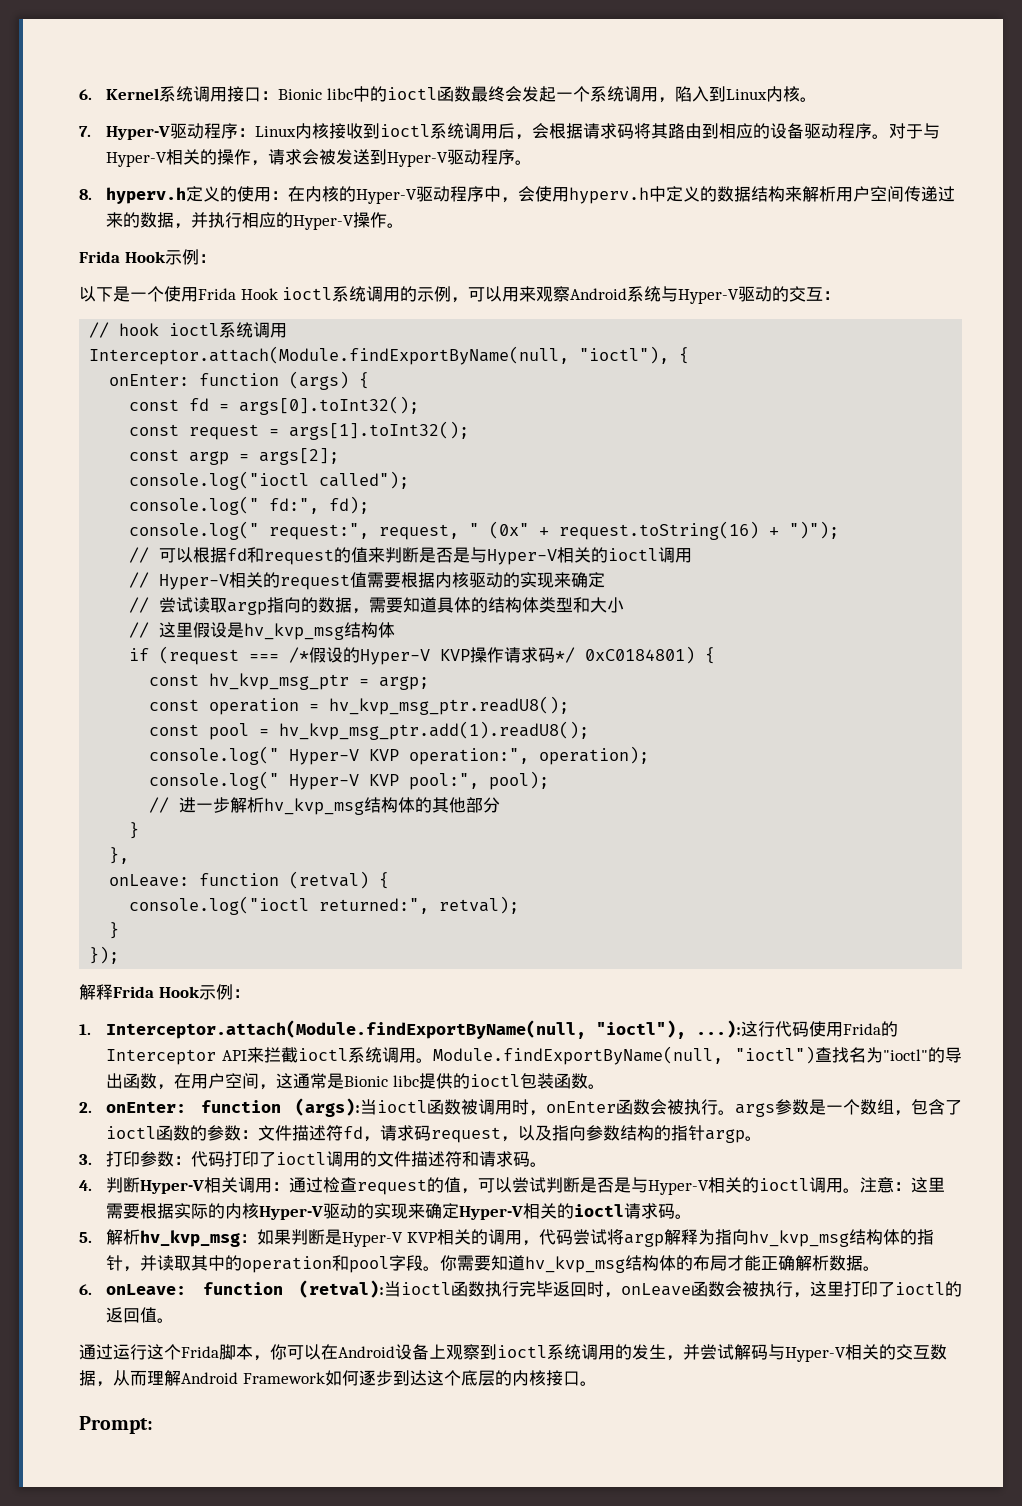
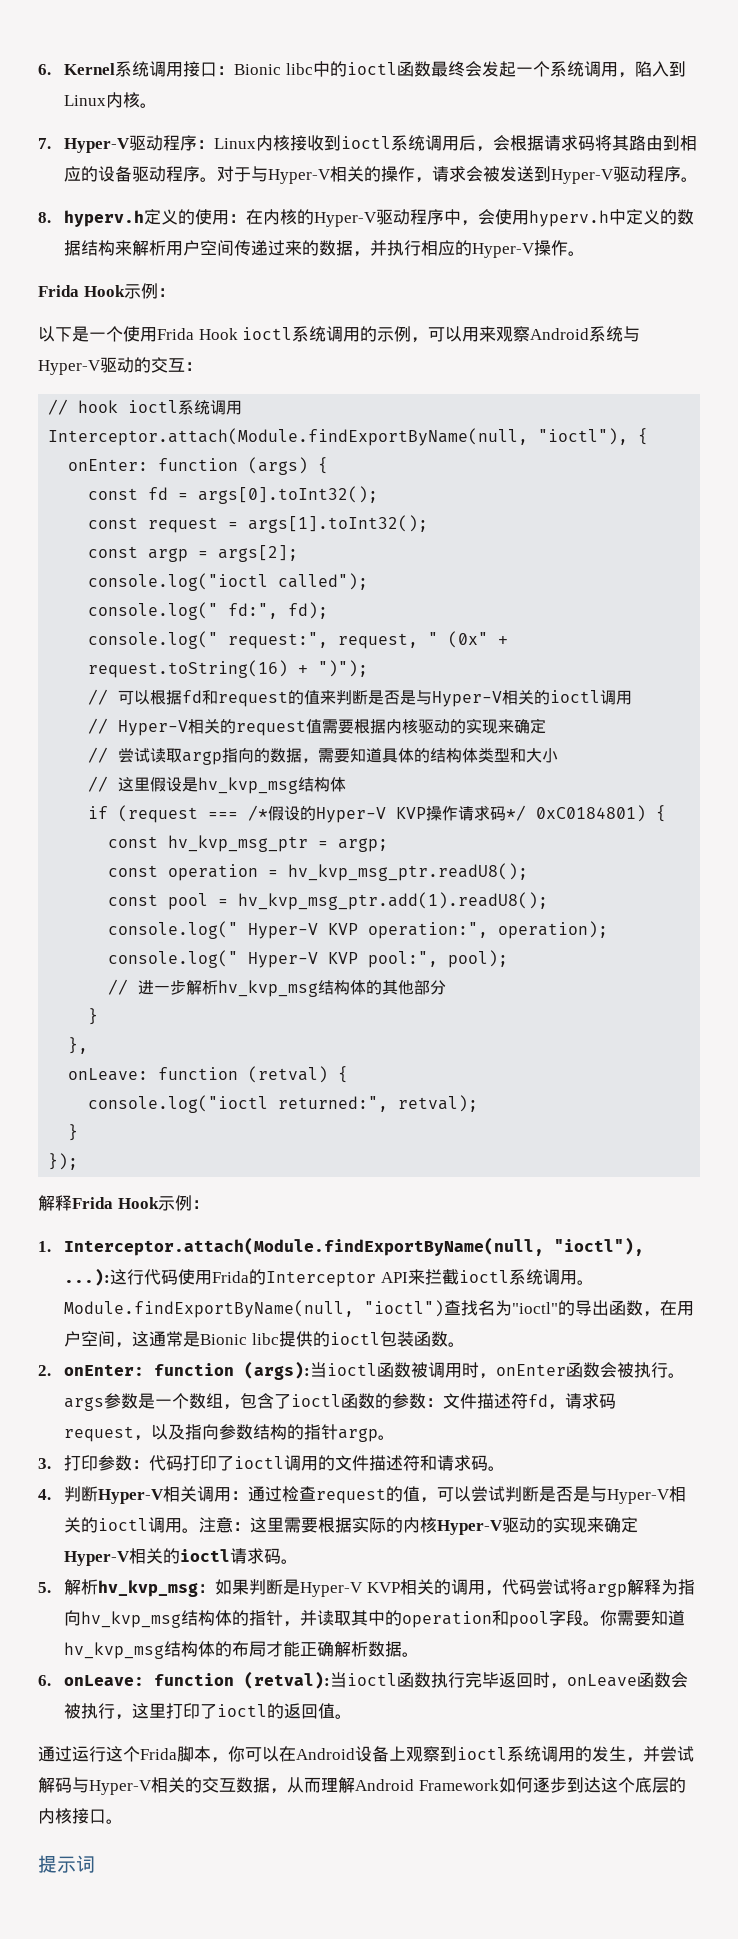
- Prompt:
+ 提示词

